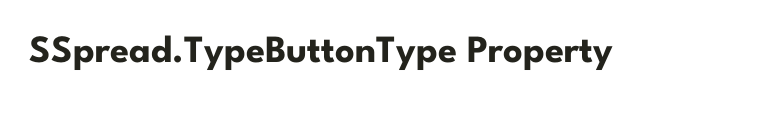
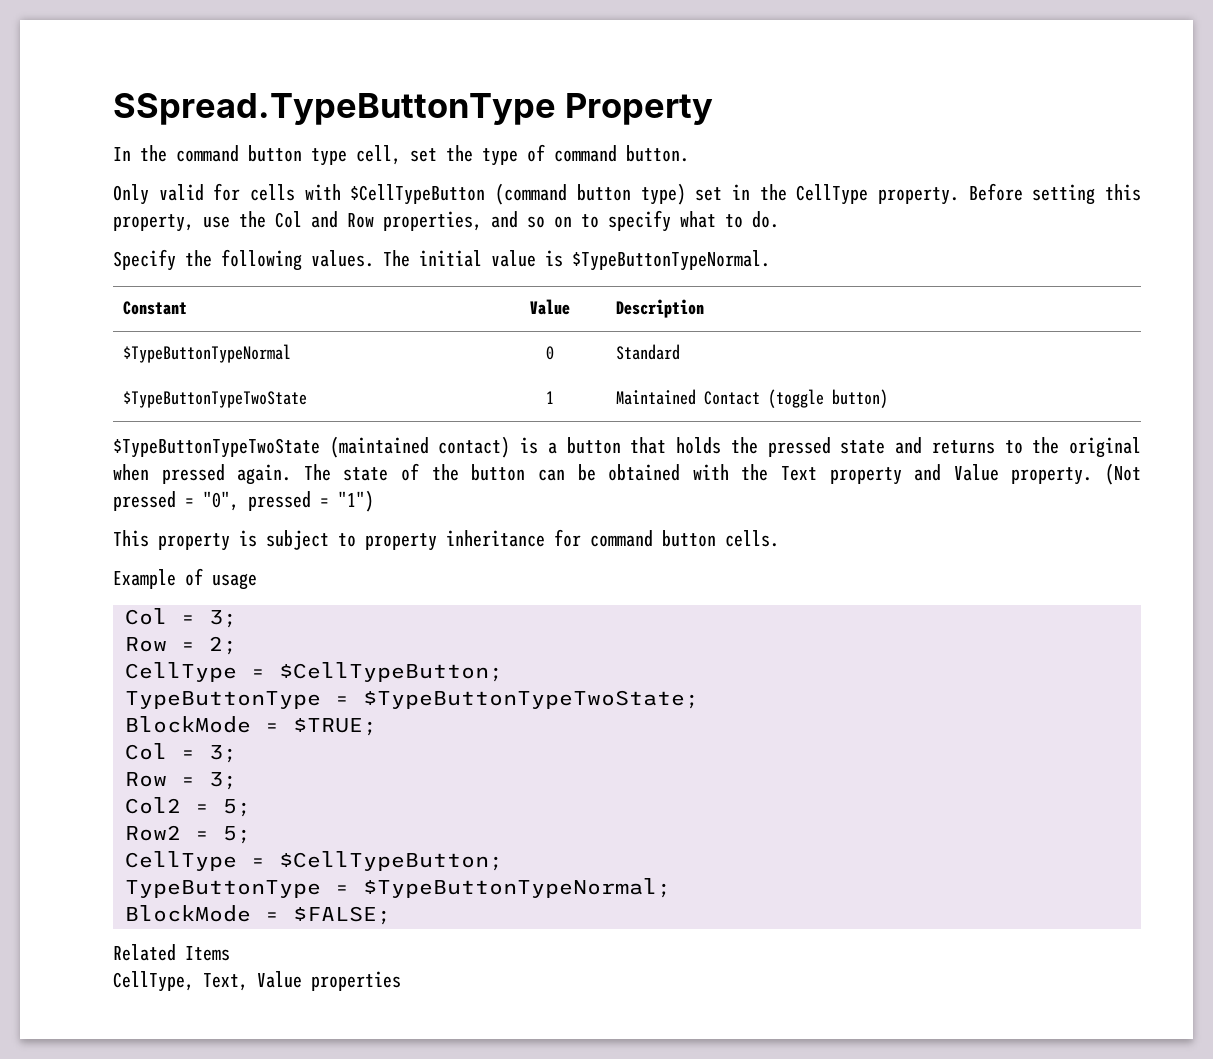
+ In the command button type cell, set the type of command button.
+ Only valid for cells with $CellTypeButton (command button type) set in the CellType property. Before setting this property, use the Col and Row properties, and so on to specify what to do.
+ Specify the following values. The initial value is $TypeButtonTypeNormal.
+ Constant | Value | Description
+ $TypeButtonTypeNormal | 0 | Standard
+ $TypeButtonTypeTwoState | 1 | Maintained Contact (toggle button)
+ $TypeButtonTypeTwoState (maintained contact) is a button that holds the pressed state and returns to the original when pressed again. The state of the button can be obtained with the Text property and Value property. (Not pressed = "0", pressed = "1")
+ This property is subject to property inheritance for command button cells.
+ Example of usage
+ Col = 3;
+ Row = 2;
+ CellType = $CellTypeButton;
+ TypeButtonType = $TypeButtonTypeTwoState;
+ BlockMode = $TRUE;
+ Col = 3;
+ Row = 3;
+ Col2 = 5;
+ Row2 = 5;
+ CellType = $CellTypeButton;
+ TypeButtonType = $TypeButtonTypeNormal;
+ BlockMode = $FALSE;
+ Related Items
+ CellType, Text, Value properties

